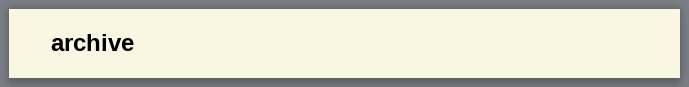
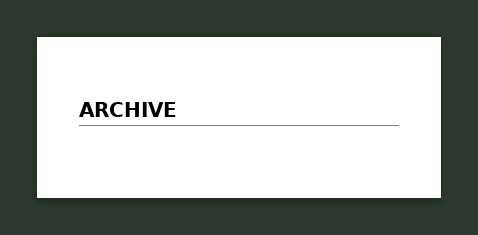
- archive
+ ARCHIVE

